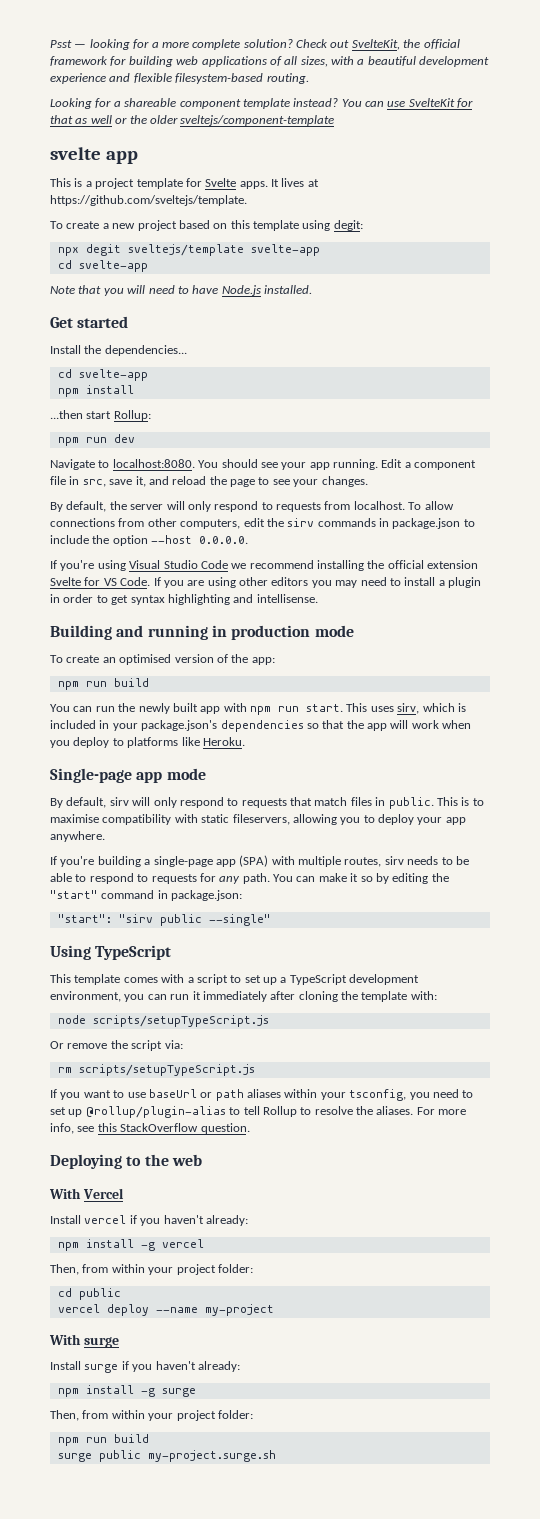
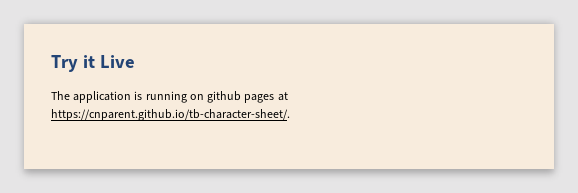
- Psst — looking for a more complete solution? Check out SvelteKit, the official framework for building web applications of all sizes, with a beautiful development experience and flexible filesystem-based routing.
- Looking for a shareable component template instead? You can use SvelteKit for that as well or the older sveltejs/component-template
- svelte app
- This is a project template for Svelte apps. It lives at https://github.com/sveltejs/template.
- To create a new project based on this template using degit:
- npx degit sveltejs/template svelte-app
- cd svelte-app
- Note that you will need to have Node.js installed.
- Get started
- Install the dependencies...
- cd svelte-app
- npm install
- ...then start Rollup:
- npm run dev
- Navigate to localhost:8080. You should see your app running. Edit a component file in src, save it, and reload the page to see your changes.
- By default, the server will only respond to requests from localhost. To allow connections from other computers, edit the sirv commands in package.json to include the option --host 0.0.0.0.
- If you're using Visual Studio Code we recommend installing the official extension Svelte for VS Code. If you are using other editors you may need to install a plugin in order to get syntax highlighting and intellisense.
- Building and running in production mode
- To create an optimised version of the app:
- npm run build
- You can run the newly built app with npm run start. This uses sirv, which is included in your package.json's dependencies so that the app will work when you deploy to platforms like Heroku.
- Single-page app mode
- By default, sirv will only respond to requests that match files in public. This is to maximise compatibility with static fileservers, allowing you to deploy your app anywhere.
- If you're building a single-page app (SPA) with multiple routes, sirv needs to be able to respond to requests for any path. You can make it so by editing the "start" command in package.json:
- "start": "sirv public --single"
- Using TypeScript
- This template comes with a script to set up a TypeScript development environment, you can run it immediately after cloning the template with:
- node scripts/setupTypeScript.js
- Or remove the script via:
- rm scripts/setupTypeScript.js
- If you want to use baseUrl or path aliases within your tsconfig, you need to set up @rollup/plugin-alias to tell Rollup to resolve the aliases. For more info, see this StackOverflow question.
- Deploying to the web
- With Vercel
- Install vercel if you haven't already:
- npm install -g vercel
- Then, from within your project folder:
- cd public
- vercel deploy --name my-project
- With surge
- Install surge if you haven't already:
- npm install -g surge
- Then, from within your project folder:
- npm run build
- surge public my-project.surge.sh
+ Try it Live
+ The application is running on github pages at https://cnparent.github.io/tb-character-sheet/.

